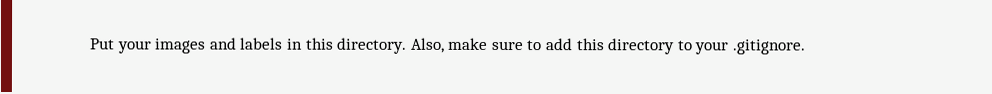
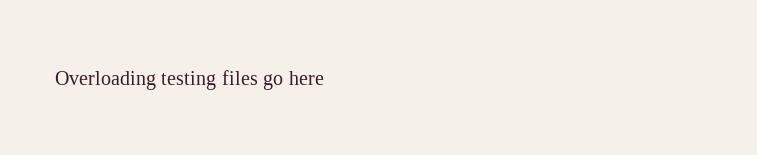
- Put your images and labels in this directory. Also, make sure to add this directory to your .gitignore.
+ Overloading testing files go here

